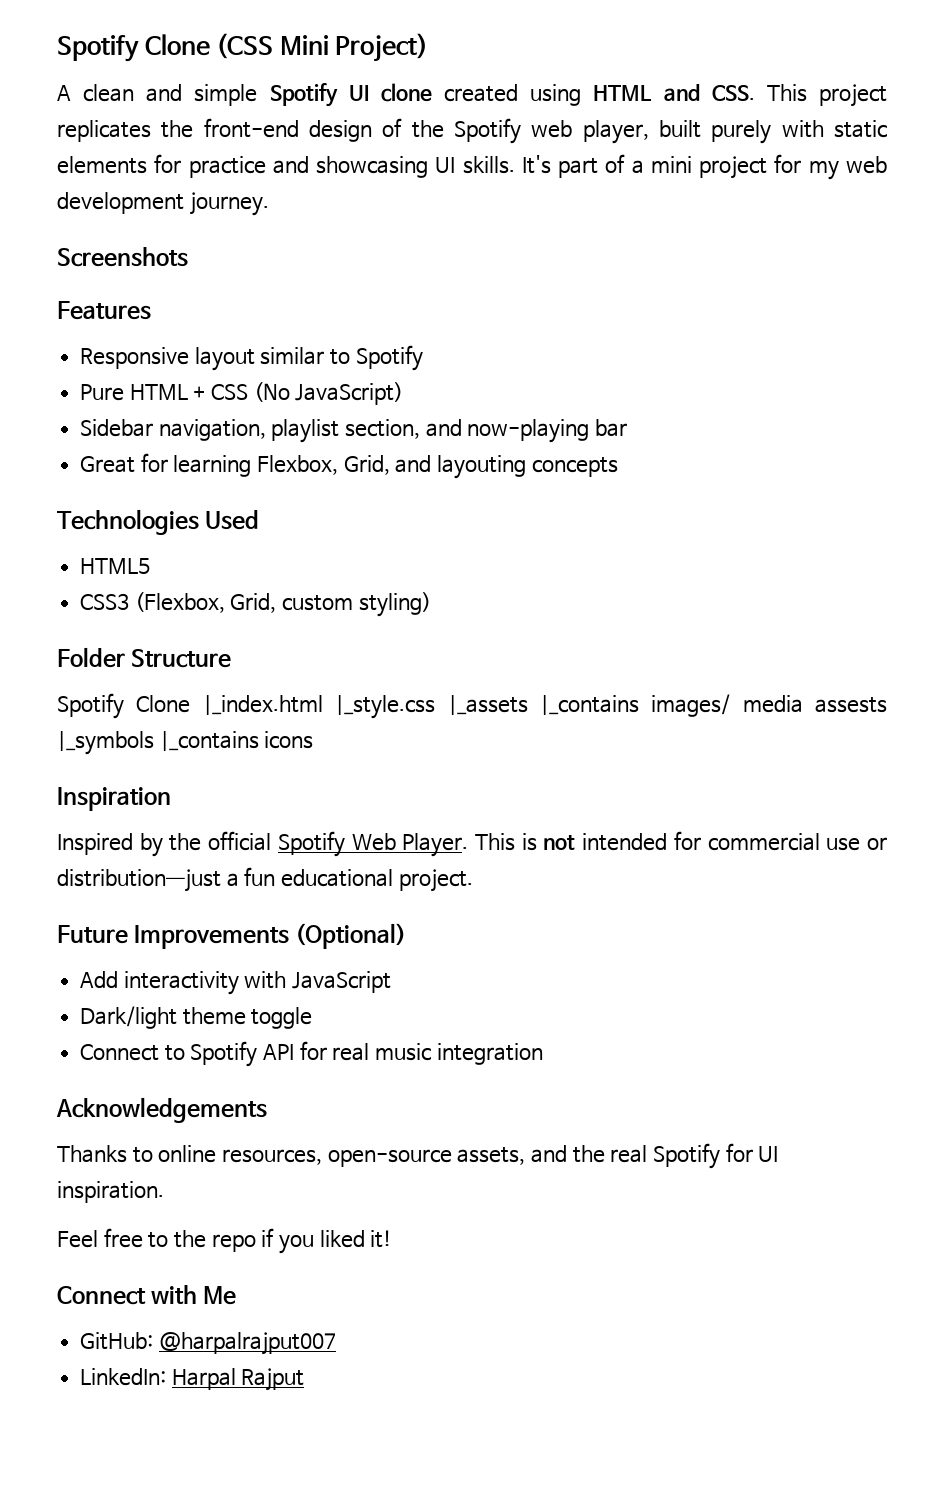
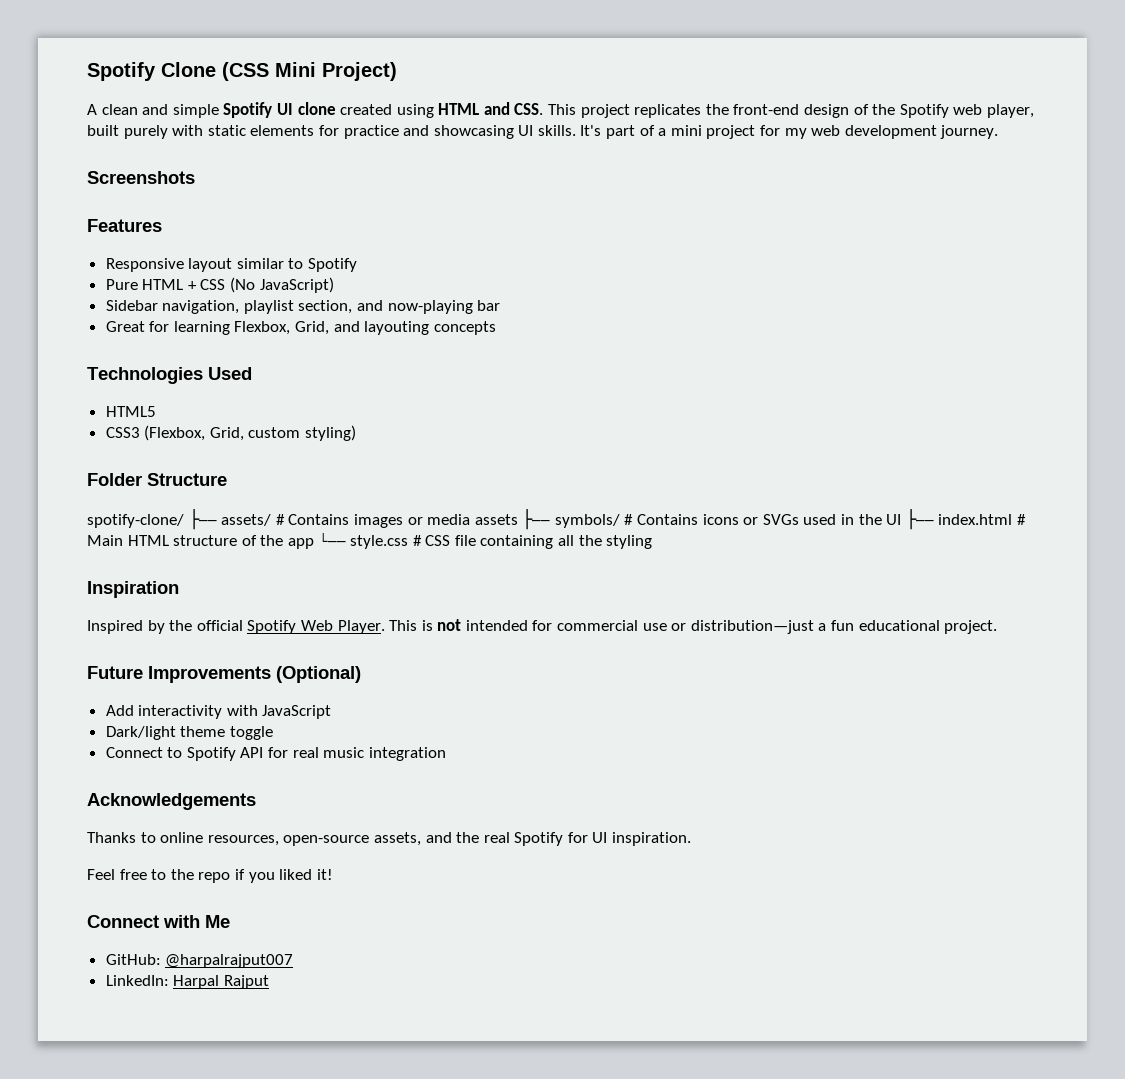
- Spotify Clone |_index.html |_style.css |_assets |_contains images/ media assests |_symbols |_contains icons
+ spotify-clone/ ├── assets/ # Contains images or media assets ├── symbols/ # Contains icons or SVGs used in the UI ├── index.html # Main HTML structure of the app └── style.css # CSS file containing all the styling

